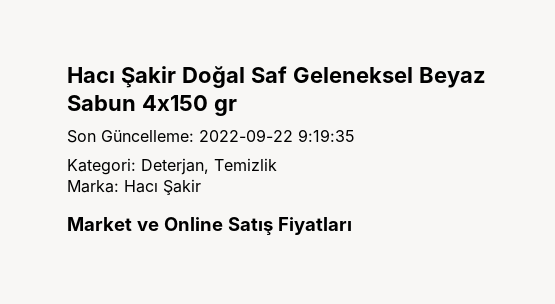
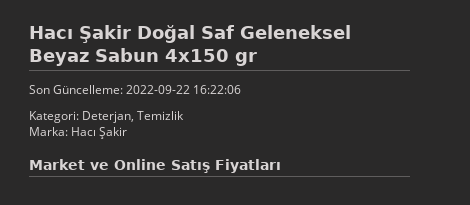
- Son Güncelleme: 2022-09-22 9:19:35
+ Son Güncelleme: 2022-09-22 16:22:06

